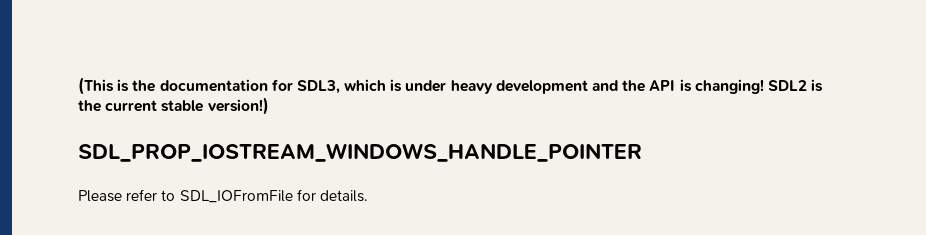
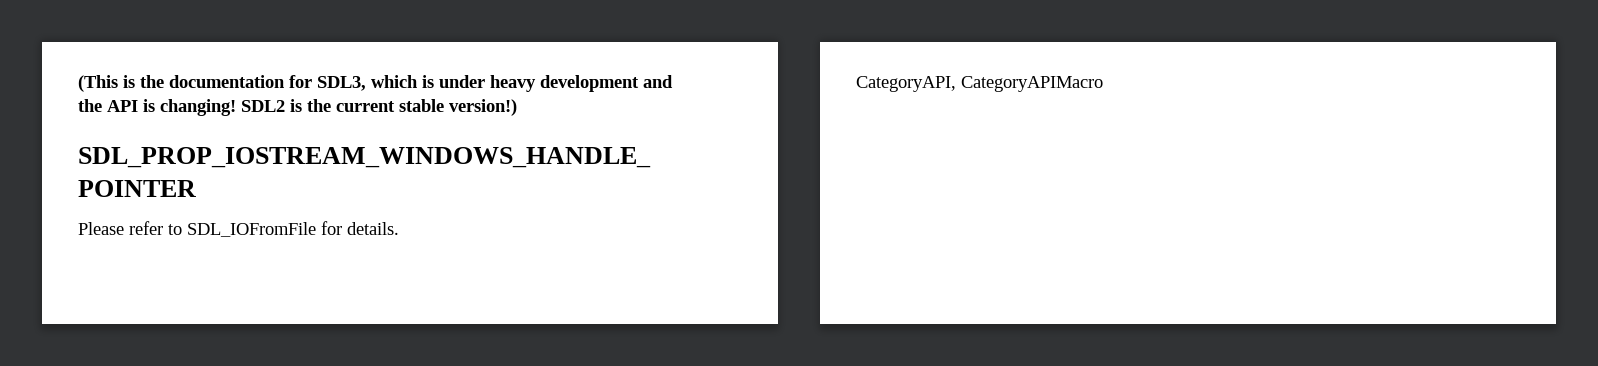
+ CategoryAPI, CategoryAPIMacro

